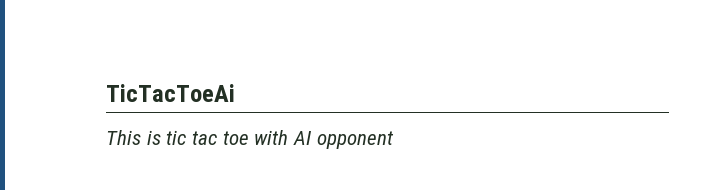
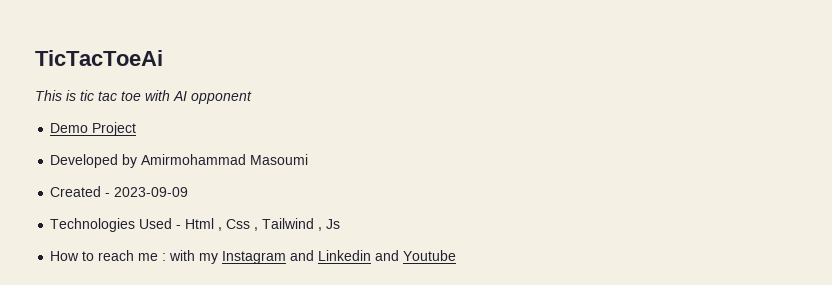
+ Demo Project
+ Developed by Amirmohammad Masoumi
+ Created - 2023-09-09
+ Technologies Used - Html , Css , Tailwind , Js
+ How to reach me : with my Instagram and Linkedin and Youtube

